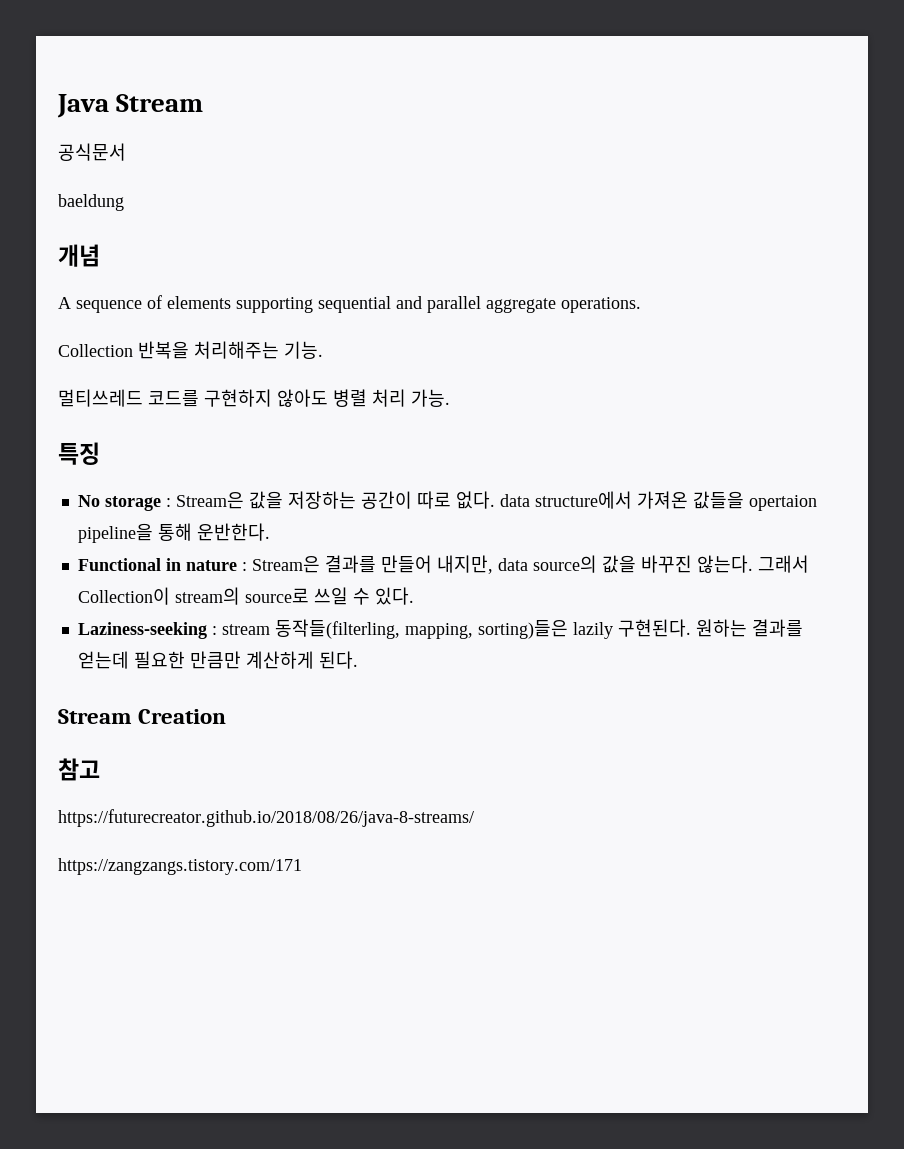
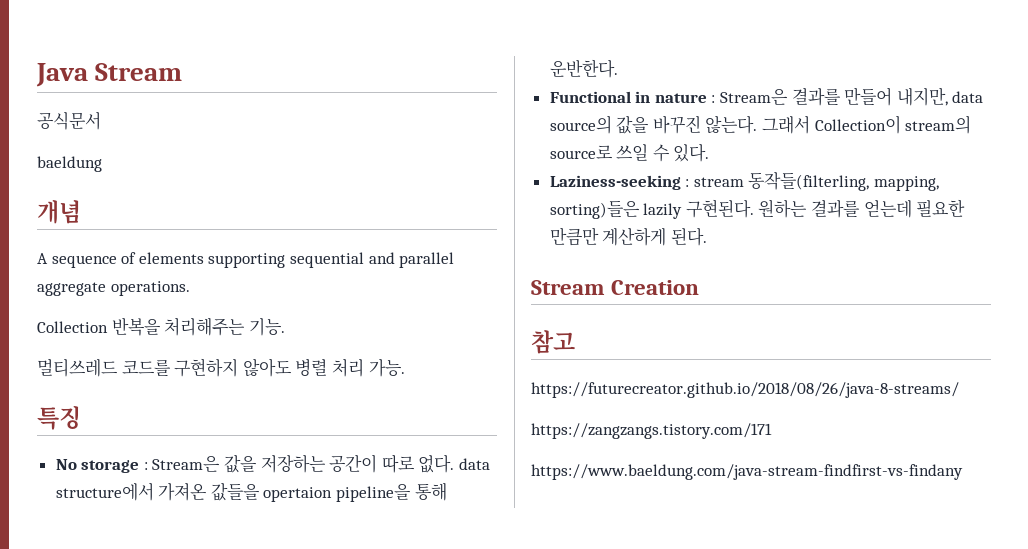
+ https://www.baeldung.com/java-stream-findfirst-vs-findany

